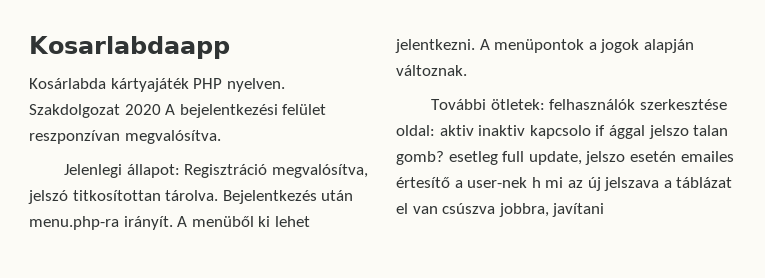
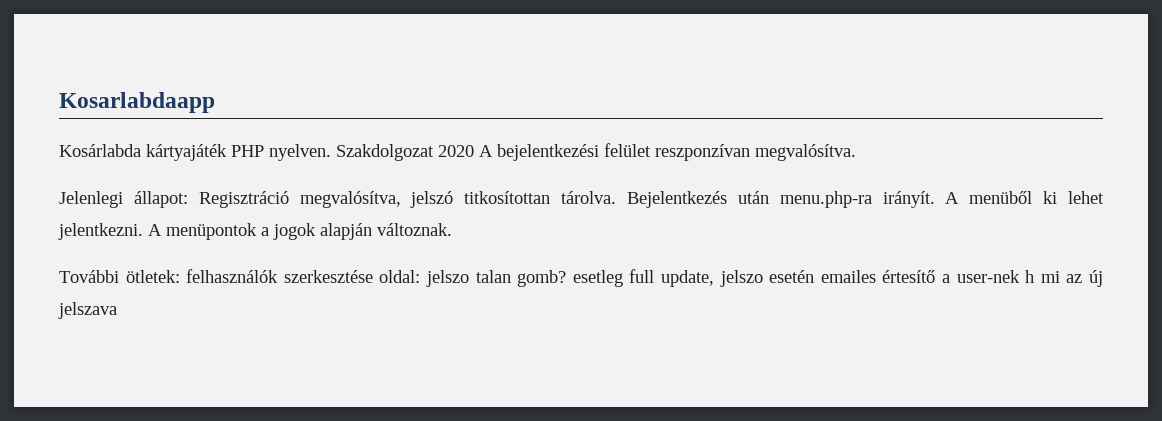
- További ötletek: felhasználók szerkesztése oldal: aktiv inaktiv kapcsolo if ággal jelszo talan gomb? esetleg full update, jelszo esetén emailes értesítő a user-nek h mi az új jelszava a táblázat el van csúszva jobbra, javítani
+ További ötletek: felhasználók szerkesztése oldal: jelszo talan gomb? esetleg full update, jelszo esetén emailes értesítő a user-nek h mi az új jelszava

